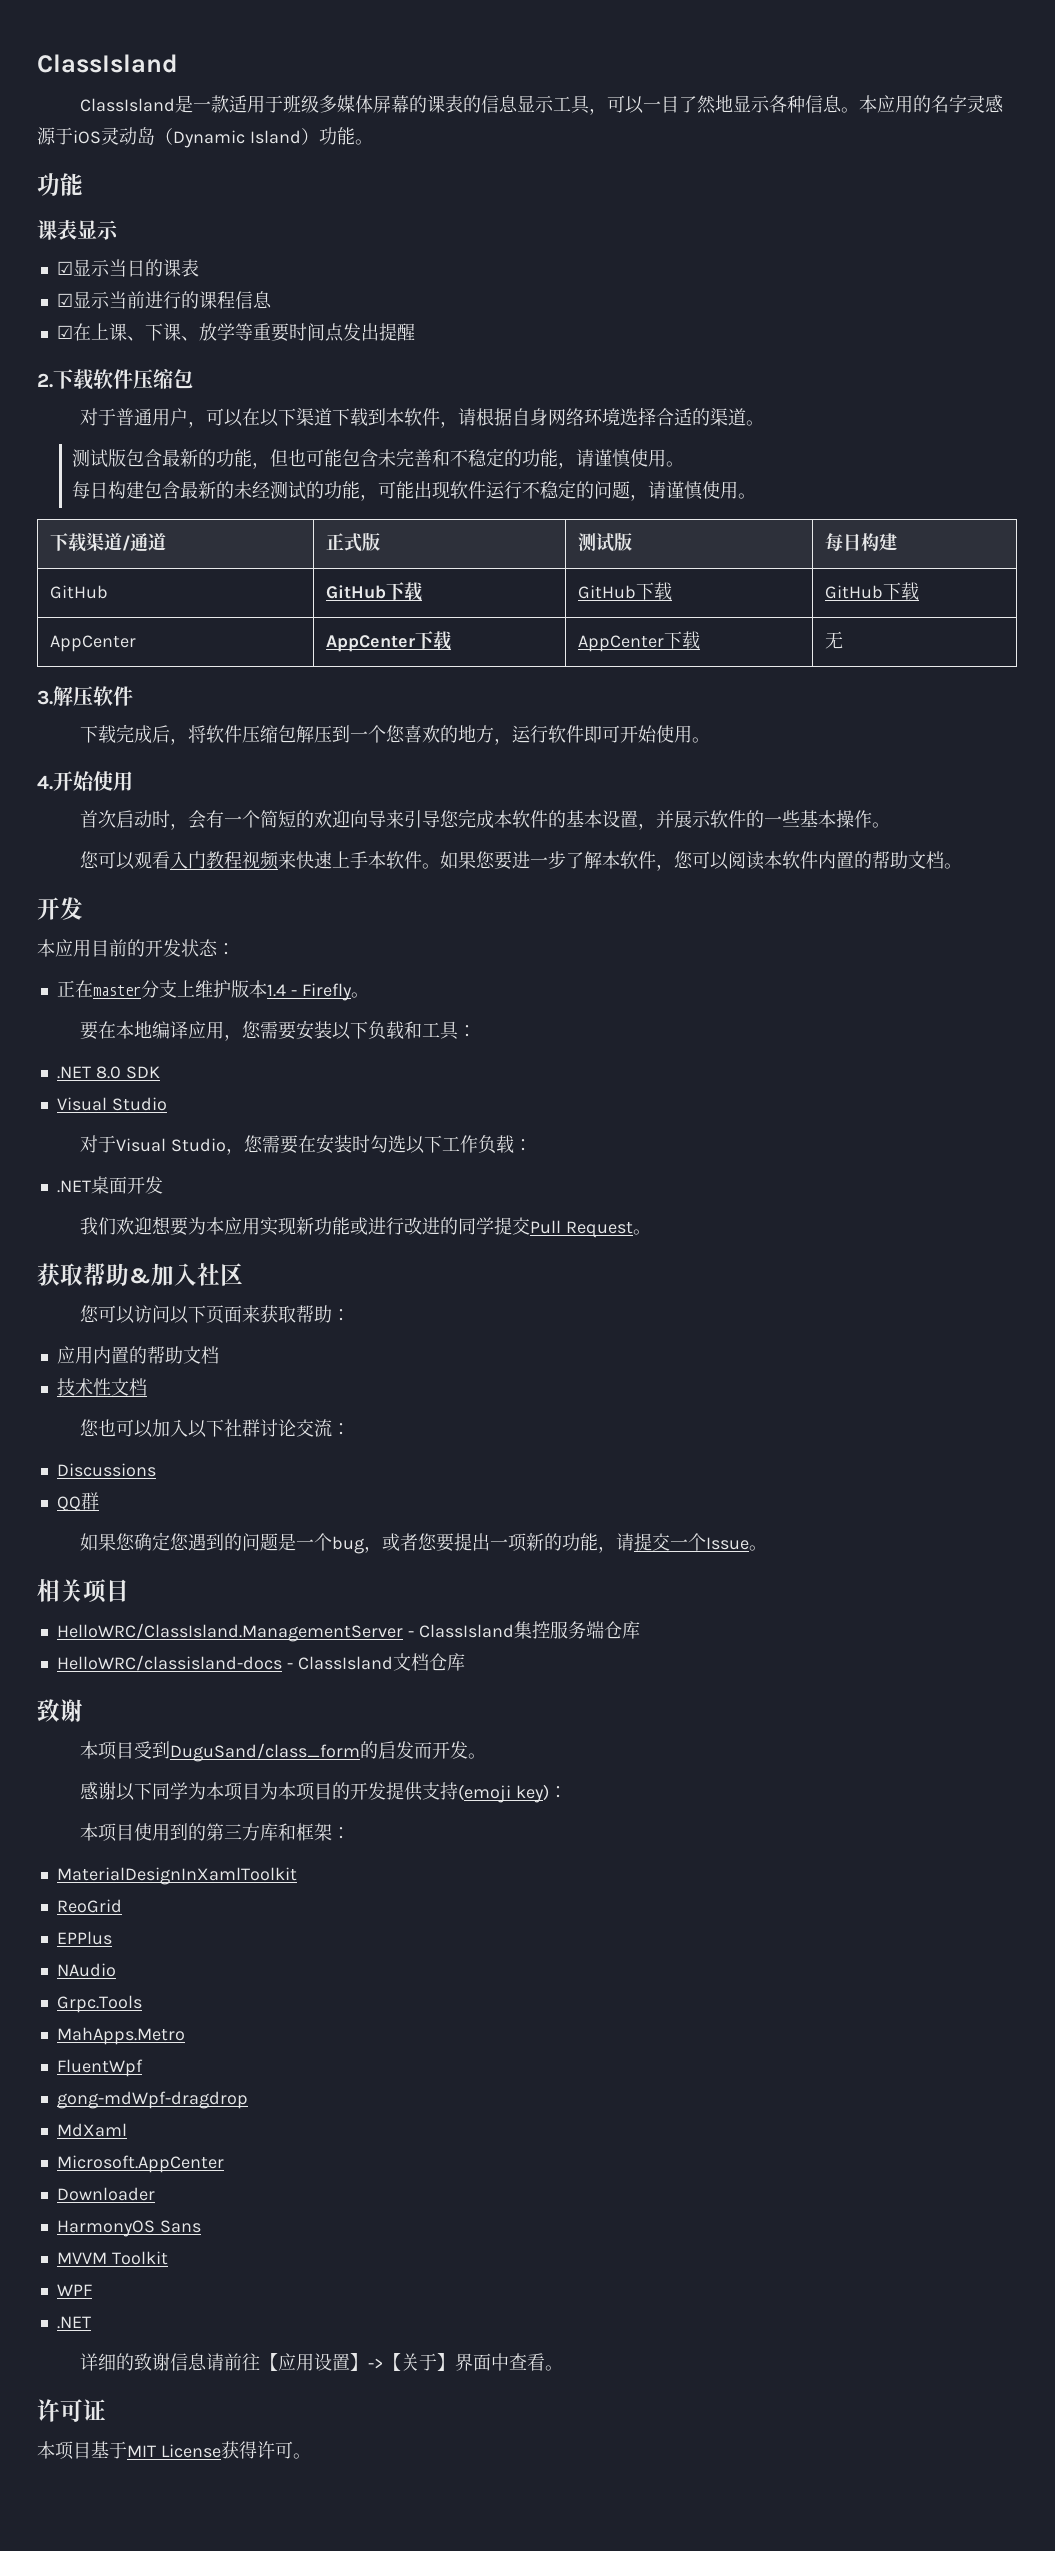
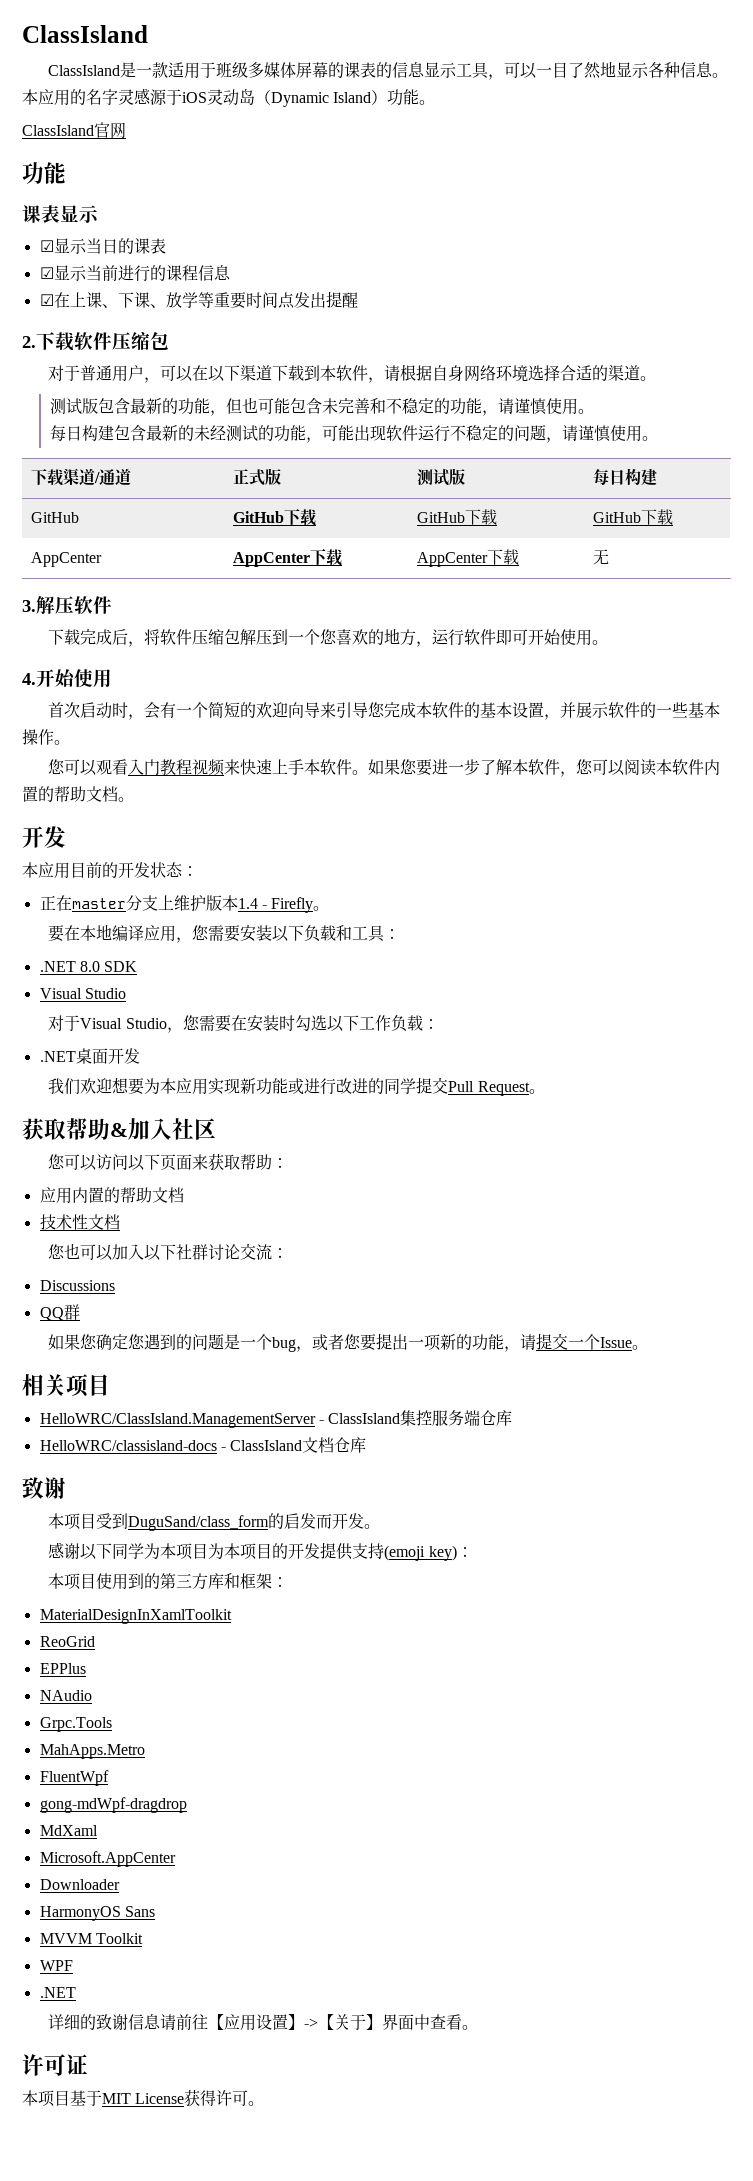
+ ClassIsland官网

